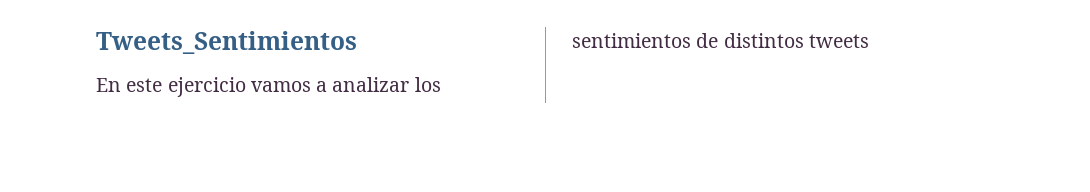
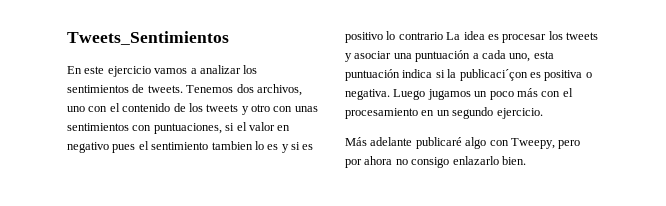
- En este ejercicio vamos a analizar los sentimientos de distintos tweets
+ En este ejercicio vamos a analizar los sentimientos de tweets. Tenemos dos archivos, uno con el contenido de los tweets y otro con unas sentimientos con puntuaciones, si el valor en negativo pues el sentimiento tambien lo es y si es positivo lo contrario La idea es procesar los tweets y asociar una puntuación a cada uno, esta puntuación indica si la publicaci´çon es positiva o negativa. Luego jugamos un poco más con el procesamiento en un segundo ejercicio.
+ Más adelante publicaré algo con Tweepy, pero por ahora no consigo enlazarlo bien.

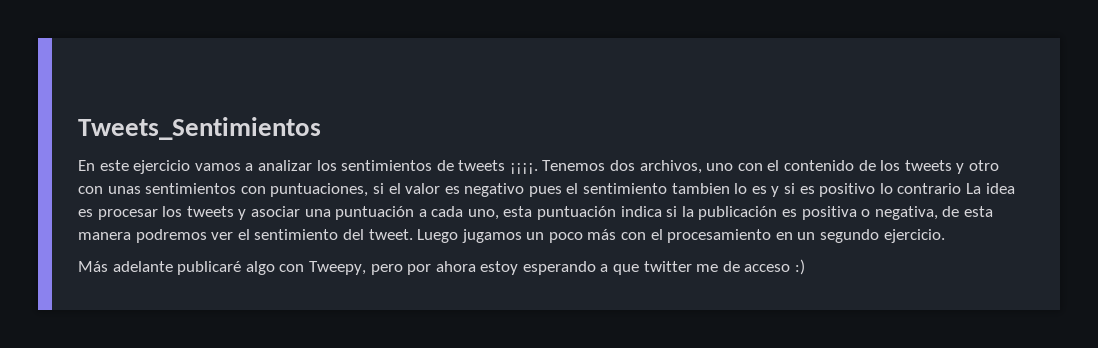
- En este ejercicio vamos a analizar los sentimientos de tweets.
+ En este ejercicio vamos a analizar los sentimientos de tweets ¡¡¡¡.
- Tenemos dos archivos, uno con el contenido de los tweets y otro con unas sentimientos con puntuaciones, si el valor en negativo pues el sentimiento tambien lo es y si es positivo lo contrario La idea es procesar los tweets y asociar una puntuación a cada uno, esta puntuación indica si la publicaci´çon es positiva o negativa.
+ Tenemos dos archivos, uno con el contenido de los tweets y otro con unas sentimientos con puntuaciones, si el valor es negativo pues el sentimiento tambien lo es y si es positivo lo contrario La idea es procesar los tweets y asociar una puntuación a cada uno, esta puntuación indica si la publicación es positiva o negativa, de esta manera podremos ver el sentimiento del tweet.
- Más adelante publicaré algo con Tweepy, pero por ahora no consigo enlazarlo bien.
+ Más adelante publicaré algo con Tweepy, pero por ahora estoy esperando a que twitter me de acceso :)

